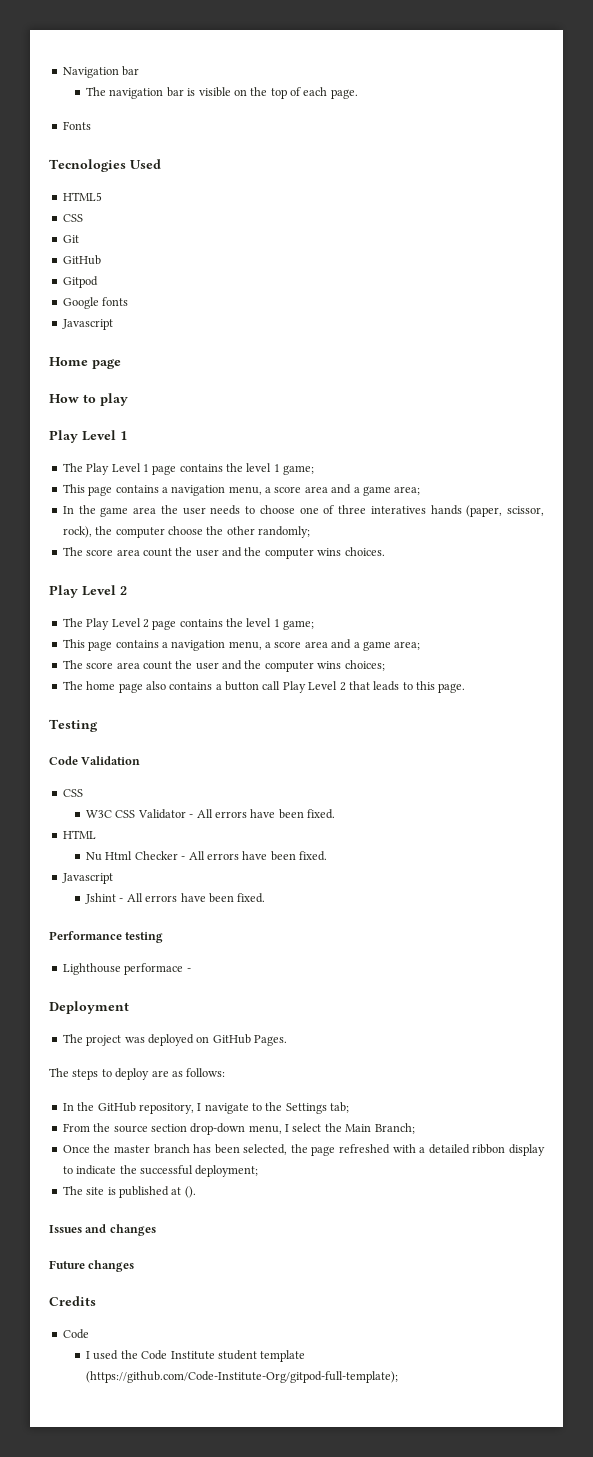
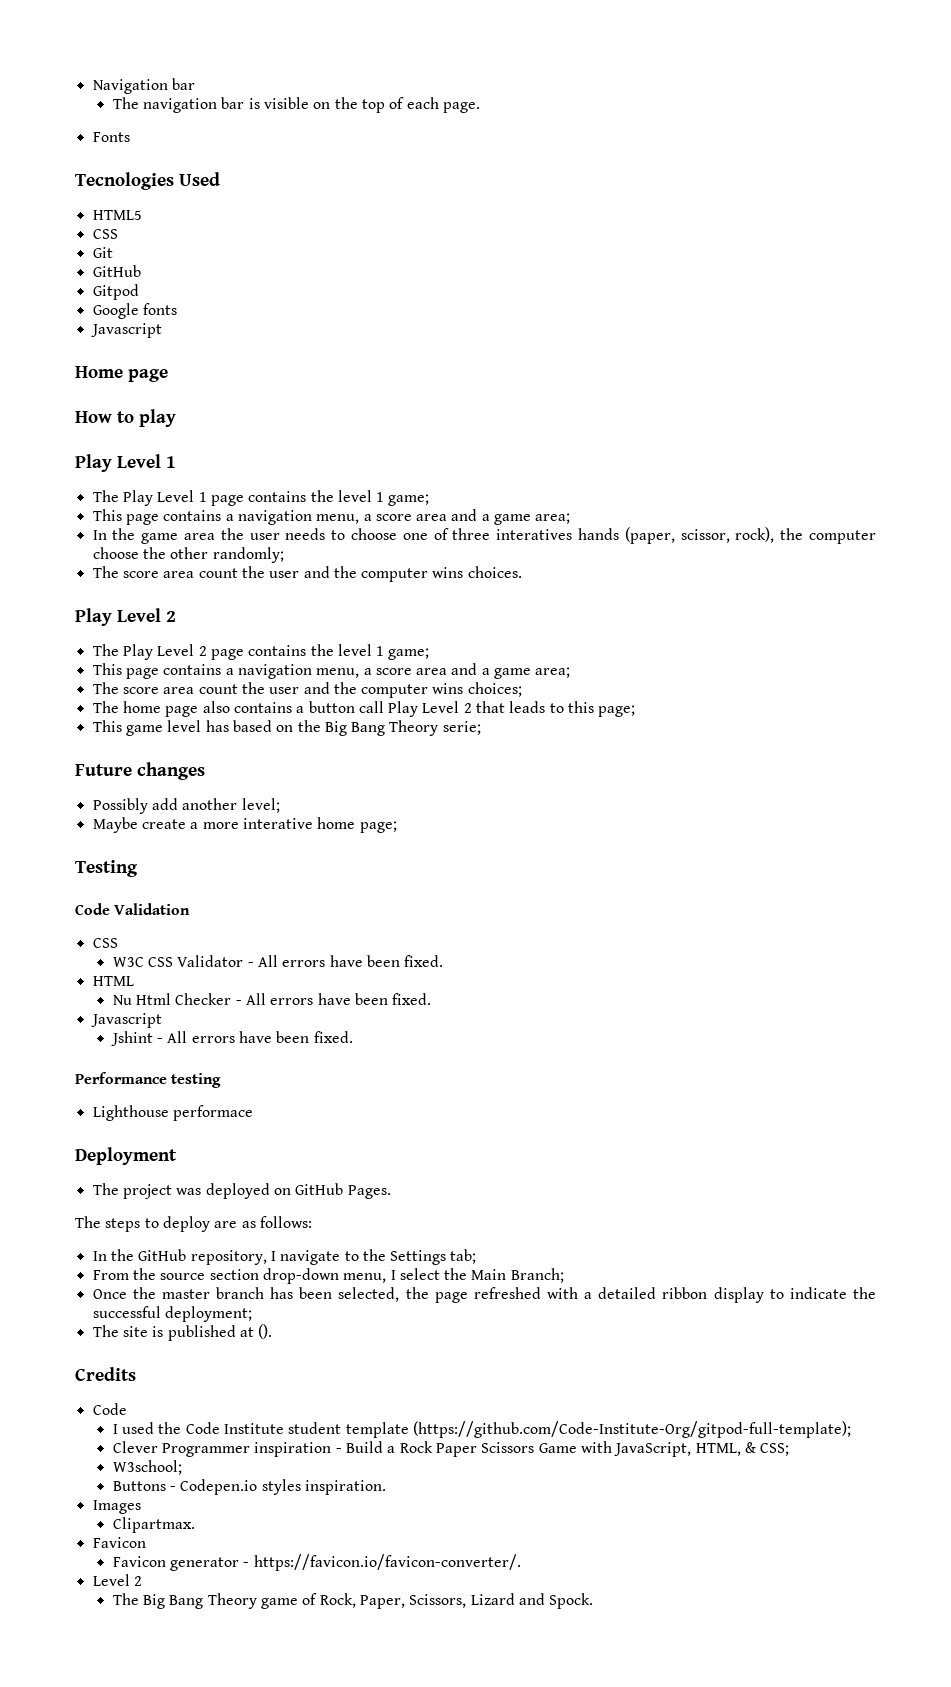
- The home page also contains a button call Play Level 2 that leads to this page.
+ The home page also contains a button call Play Level 2 that leads to this page;
+ This game level has based on the Big Bang Theory serie;
+ Future changes
+ Possibly add another level;
+ Maybe create a more interative home page;
- Lighthouse performace -
+ Lighthouse performace
- Issues and changes
- Future changes
+ Clever Programmer inspiration - Build a Rock Paper Scissors Game with JavaScript, HTML, & CSS;
+ W3school;
+ Buttons - Codepen.io styles inspiration.
+ Images
+ Clipartmax.
+ Favicon
+ Favicon generator - https://favicon.io/favicon-converter/.
+ Level 2
+ The Big Bang Theory game of Rock, Paper, Scissors, Lizard and Spock.

